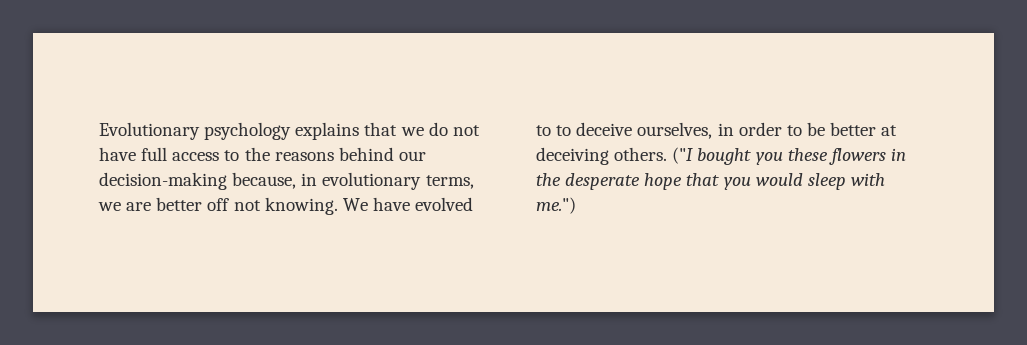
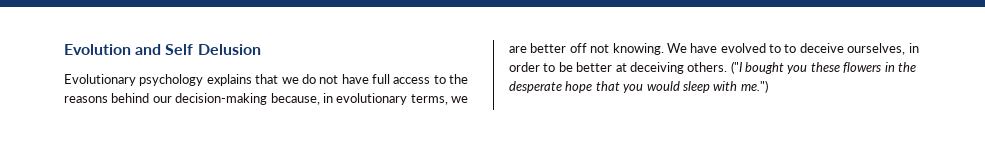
+ Evolution and Self Delusion

